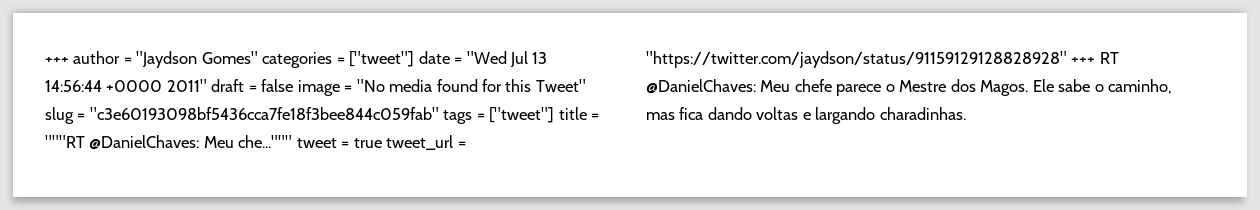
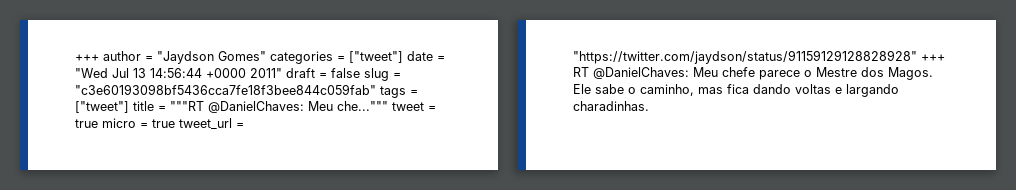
- +++ author = "Jaydson Gomes" categories = ["tweet"] date = "Wed Jul 13 14:56:44 +0000 2011" draft = false image = "No media found for this Tweet" slug = "c3e60193098bf5436cca7fe18f3bee844c059fab" tags = ["tweet"] title = """RT @DanielChaves: Meu che...""" tweet = true tweet_url = "https://twitter.com/jaydson/status/91159129128828928" +++ RT @DanielChaves: Meu chefe parece o Mestre dos Magos.
+ +++ author = "Jaydson Gomes" categories = ["tweet"] date = "Wed Jul 13 14:56:44 +0000 2011" draft = false slug = "c3e60193098bf5436cca7fe18f3bee844c059fab" tags = ["tweet"] title = """RT @DanielChaves: Meu che...""" tweet = true micro = true tweet_url = "https://twitter.com/jaydson/status/91159129128828928" +++ RT @DanielChaves: Meu chefe parece o Mestre dos Magos.

